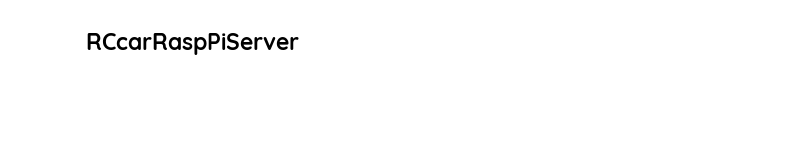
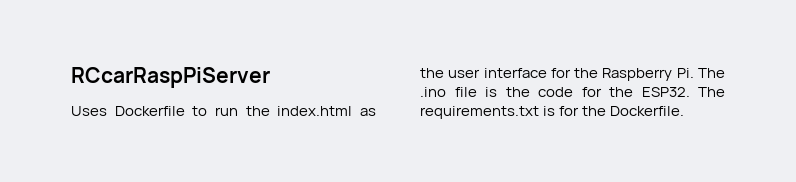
+ Uses Dockerfile to run the index.html as the user interface for the Raspberry Pi. The .ino file is the code for the ESP32. The requirements.txt is for the Dockerfile.

